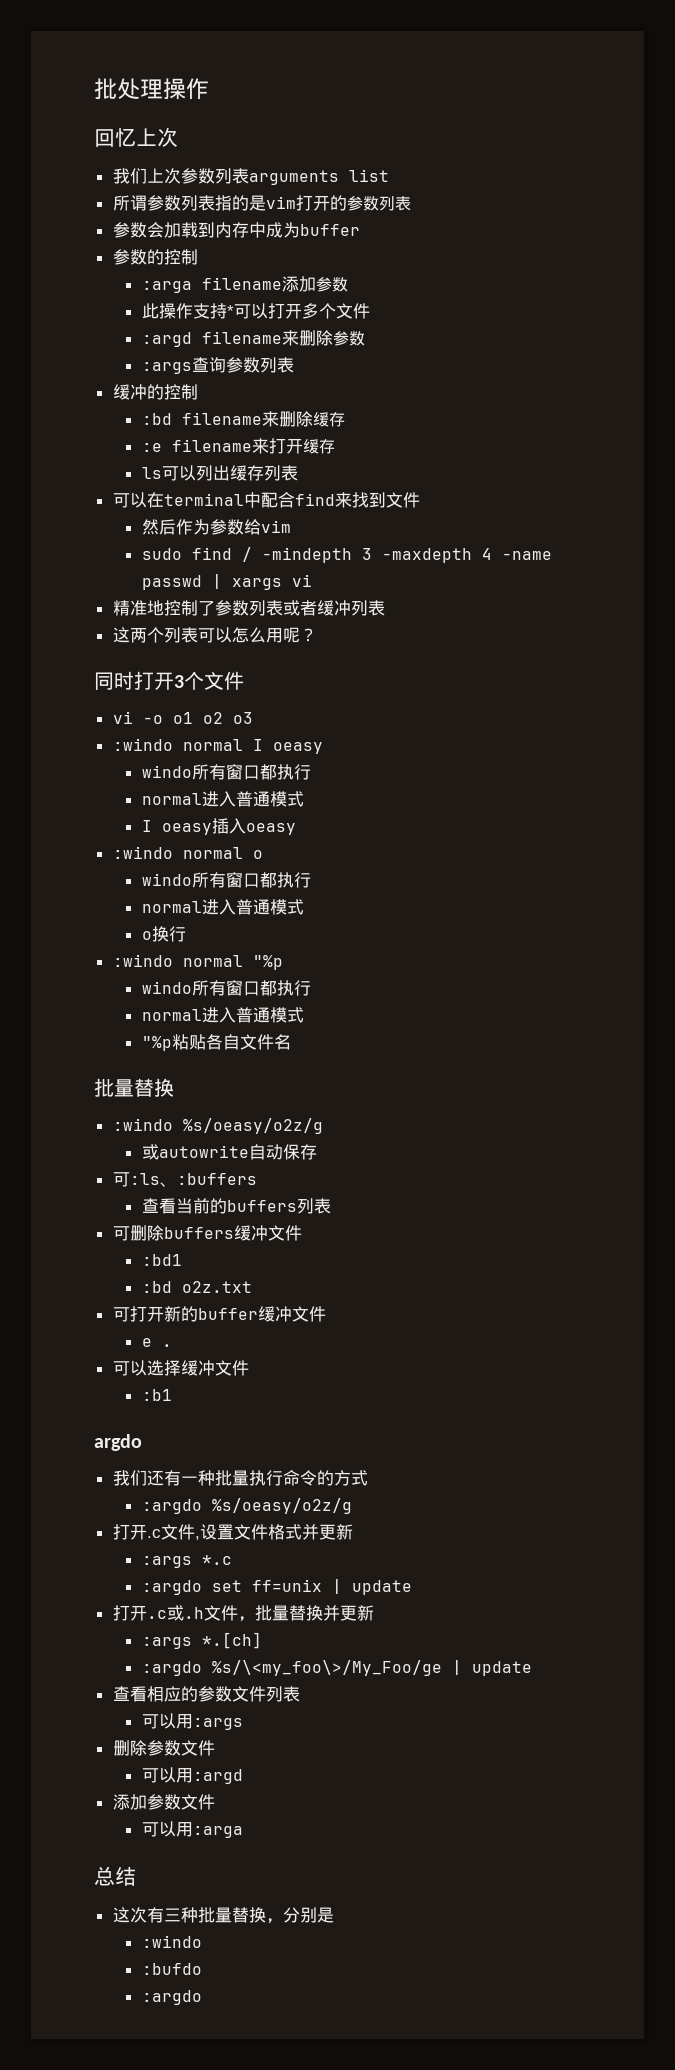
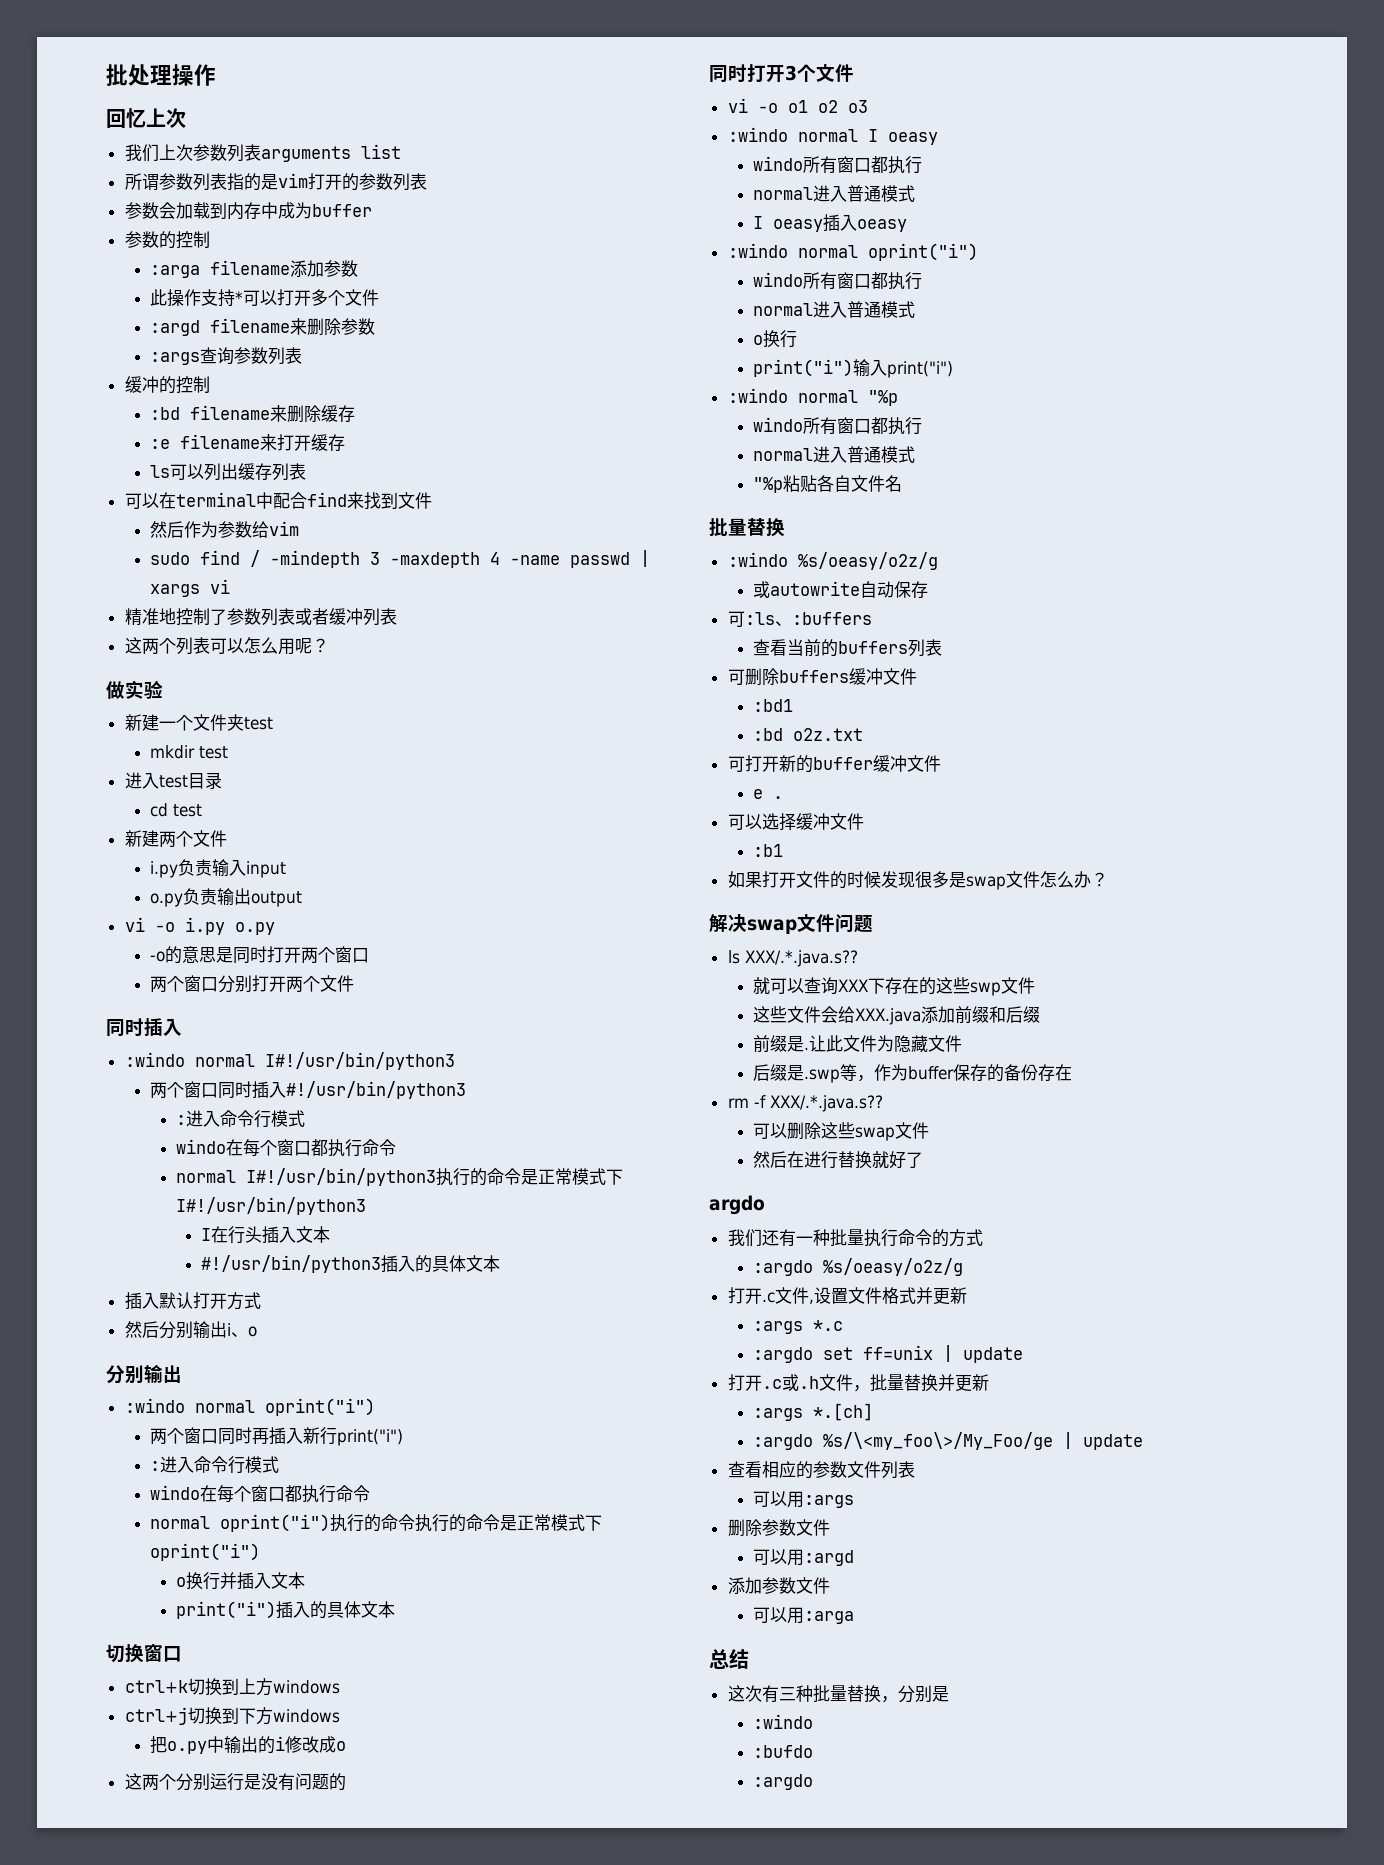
+ 做实验
+ 新建一个文件夹test
+ mkdir test
+ 进入test目录
+ cd test
+ 新建两个文件
+ i.py负责输入input
+ o.py负责输出output
+ vi -o i.py o.py
+ -o的意思是同时打开两个窗口
+ 两个窗口分别打开两个文件
+ 同时插入
+ :windo normal I#!/usr/bin/python3
+ 两个窗口同时插入#!/usr/bin/python3
+ :进入命令行模式
+ windo在每个窗口都执行命令
+ normal I#!/usr/bin/python3执行的命令是正常模式下I#!/usr/bin/python3
+ I在行头插入文本
+ #!/usr/bin/python3插入的具体文本
+ 插入默认打开方式
+ 然后分别输出i、o
+ 分别输出
+ :windo normal oprint("i")
+ 两个窗口同时再插入新行print("i")
+ :进入命令行模式
+ windo在每个窗口都执行命令
+ normal oprint("i")执行的命令执行的命令是正常模式下oprint("i")
+ o换行并插入文本
+ print("i")插入的具体文本
+ 切换窗口
+ ctrl+k切换到上方windows
+ ctrl+j切换到下方windows
+ 把o.py中输出的i修改成o
+ 这两个分别运行是没有问题的
  I oeasy插入oeasy
- :windo normal o
+ :windo normal oprint("i")
+ print("i")输入print("i")
+ 如果打开文件的时候发现很多是swap文件怎么办？
+ 解决swap文件问题
+ ls XXX/.*.java.s??
+ 就可以查询XXX下存在的这些swp文件
+ 这些文件会给XXX.java添加前缀和后缀
+ 前缀是.让此文件为隐藏文件
+ 后缀是.swp等，作为buffer保存的备份存在
+ rm -f XXX/.*.java.s??
+ 可以删除这些swap文件
+ 然后在进行替换就好了

